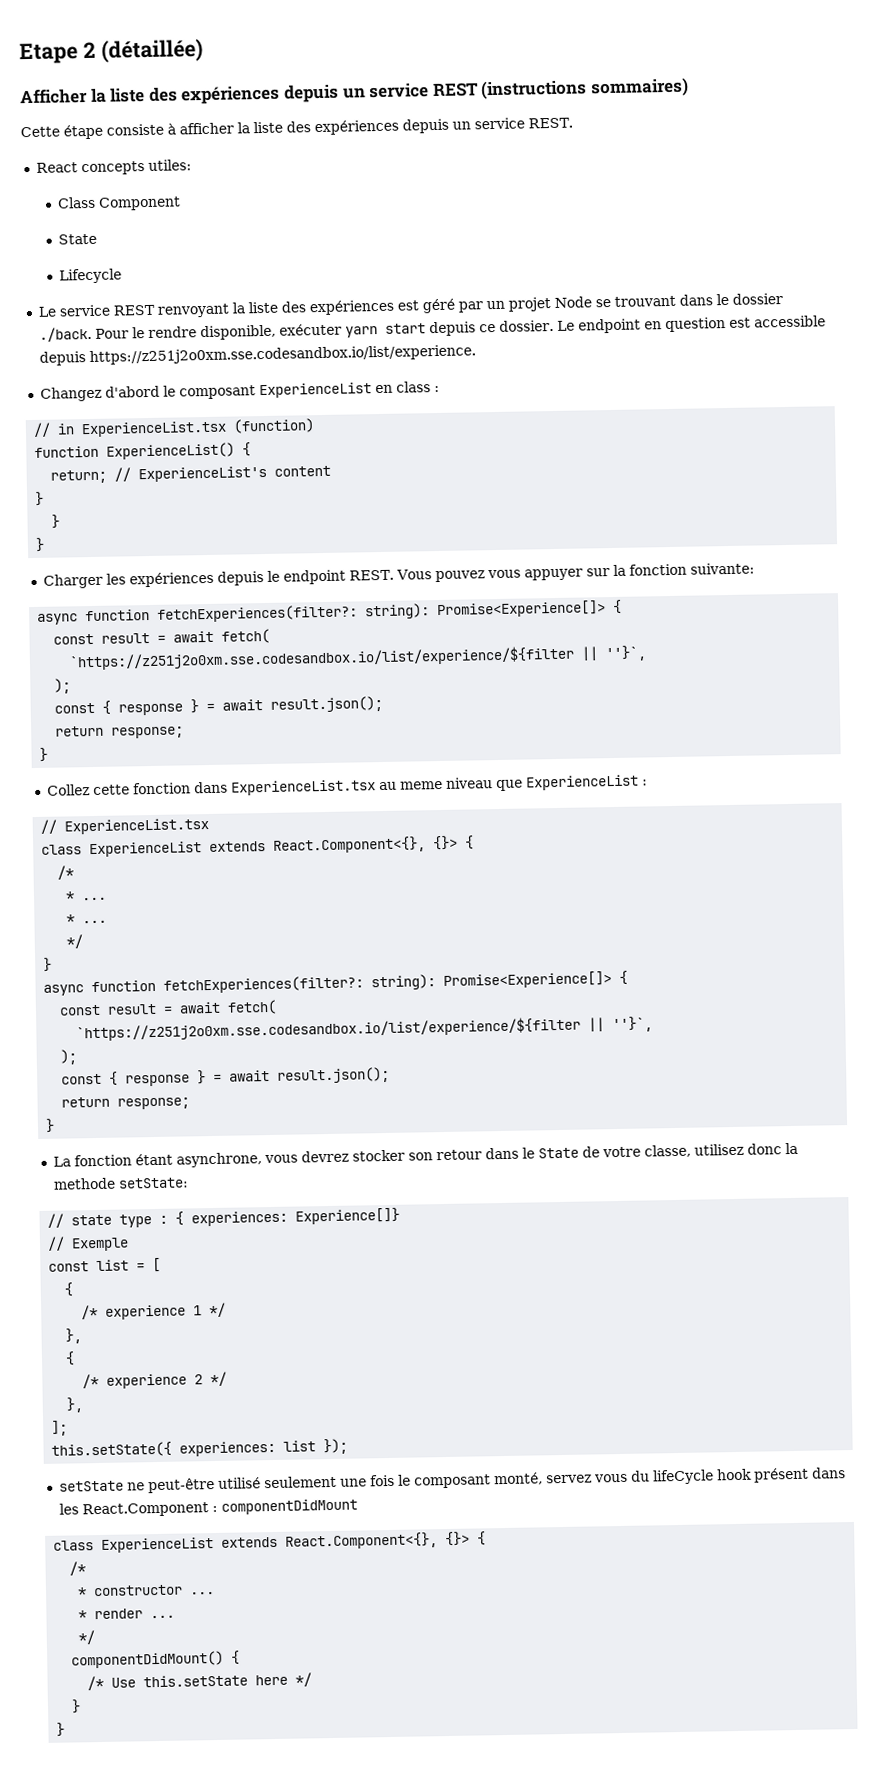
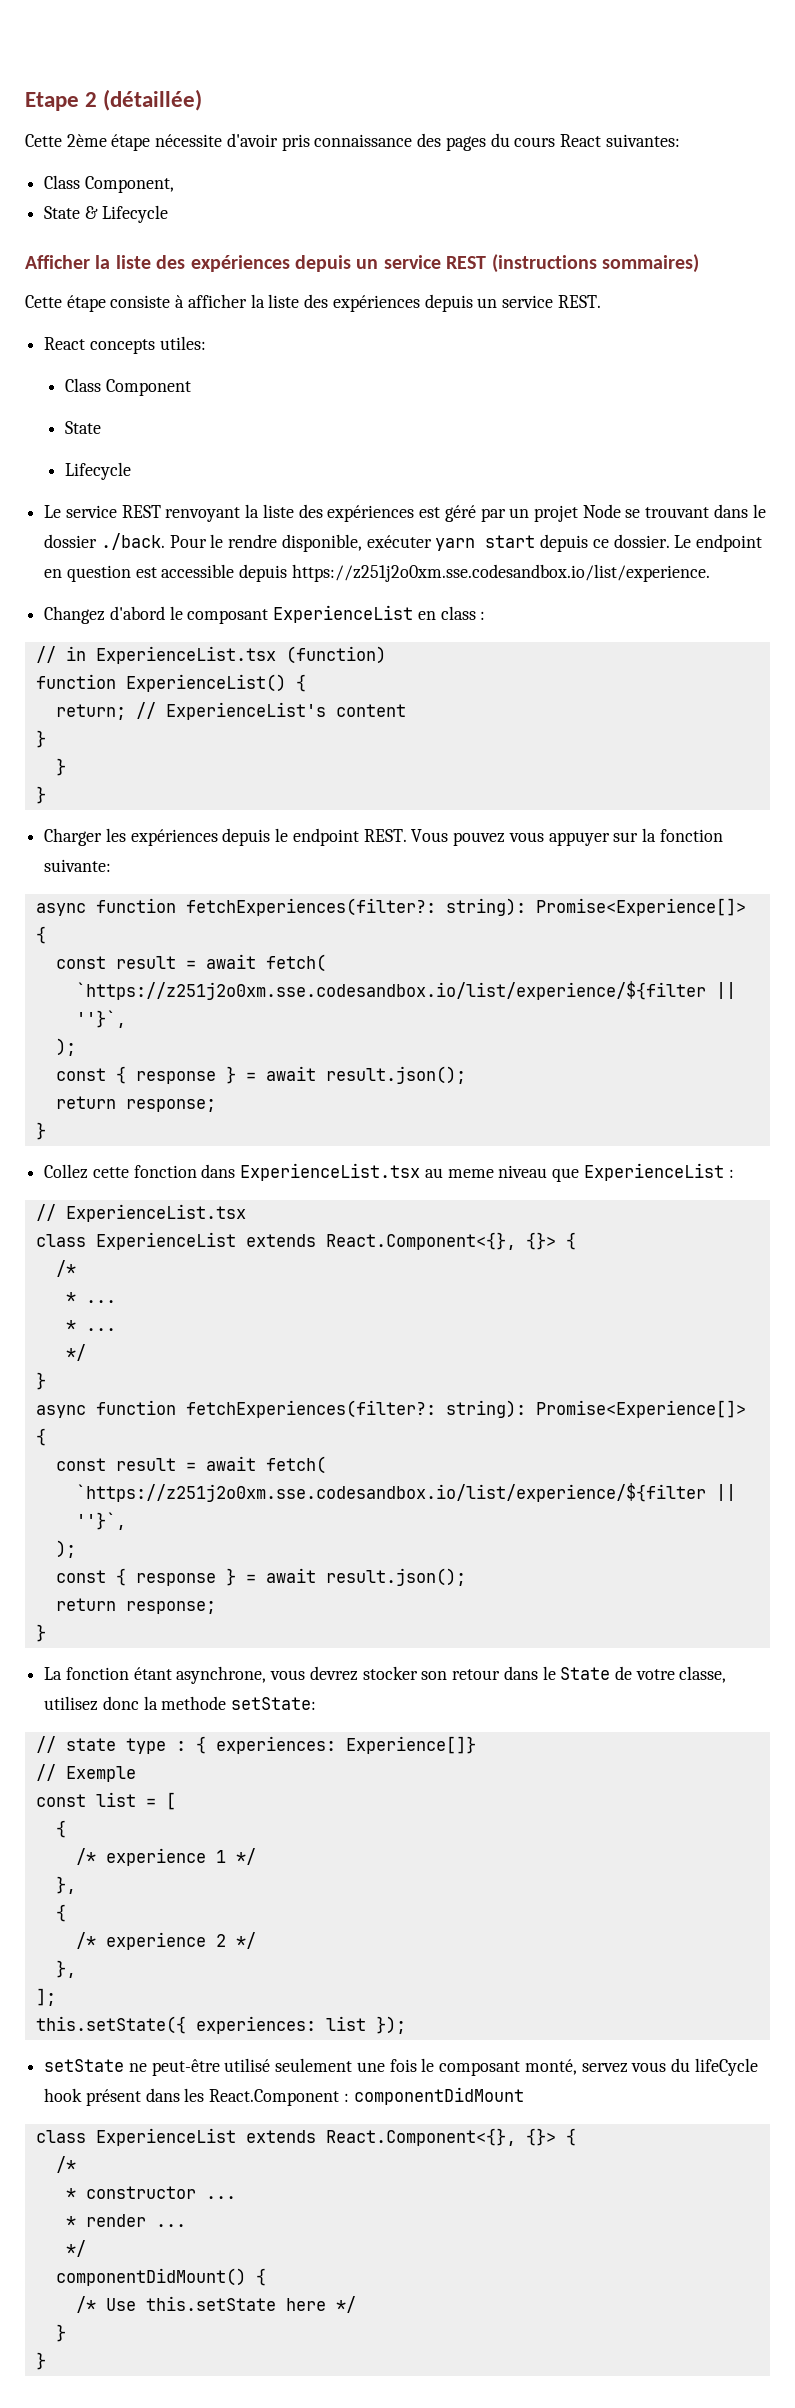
+ Cette 2ème étape nécessite d'avoir pris connaissance des pages du cours React suivantes:
+ Class Component,
+ State & Lifecycle

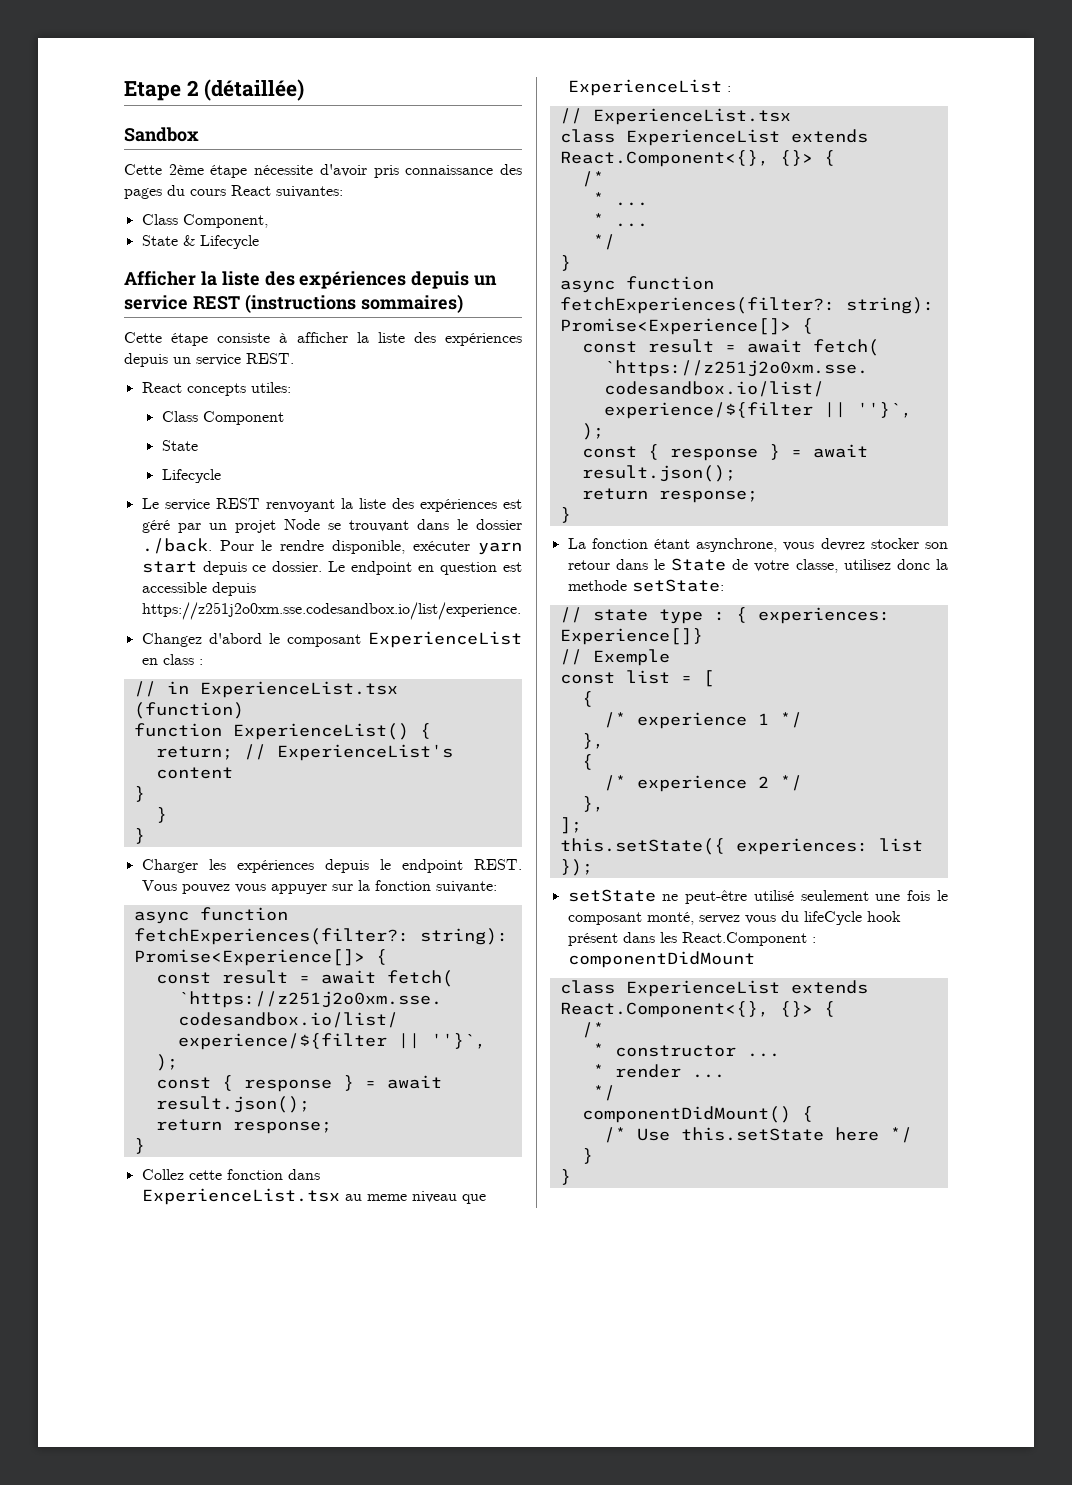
+ Sandbox

